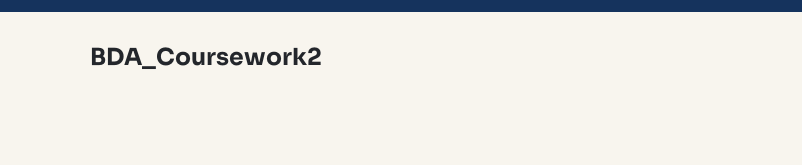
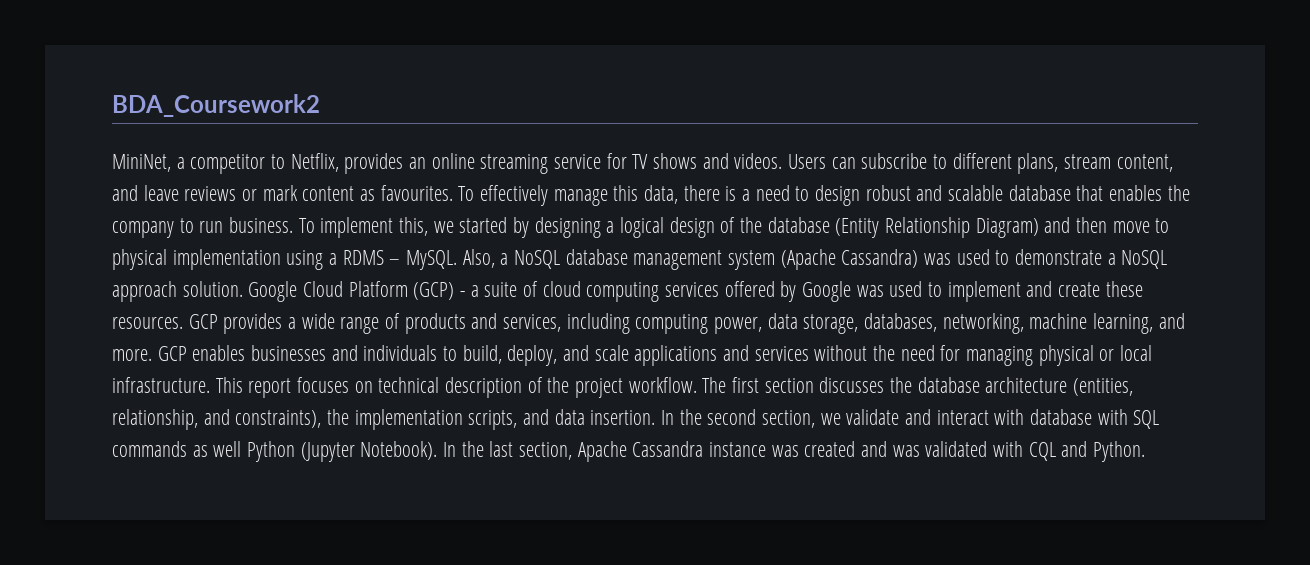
+ MiniNet, a competitor to Netflix, provides an online streaming service for TV shows and videos. Users can subscribe to different plans, stream content, and leave reviews or mark content as favourites. To effectively manage this data, there is a need to design robust and scalable database that enables the company to run business. To implement this, we started by designing a logical design of the database (Entity Relationship Diagram) and then move to physical implementation using a RDMS – MySQL. Also, a NoSQL database management system (Apache Cassandra) was used to demonstrate a NoSQL approach solution. Google Cloud Platform (GCP) - a suite of cloud computing services offered by Google was used to implement and create these resources. GCP provides a wide range of products and services, including computing power, data storage, databases, networking, machine learning, and more. GCP enables businesses and individuals to build, deploy, and scale applications and services without the need for managing physical or local infrastructure. This report focuses on technical description of the project workflow. The first section discusses the database architecture (entities, relationship, and constraints), the implementation scripts, and data insertion. In the second section, we validate and interact with database with SQL commands as well Python (Jupyter Notebook). In the last section, Apache Cassandra instance was created and was validated with CQL and Python.

